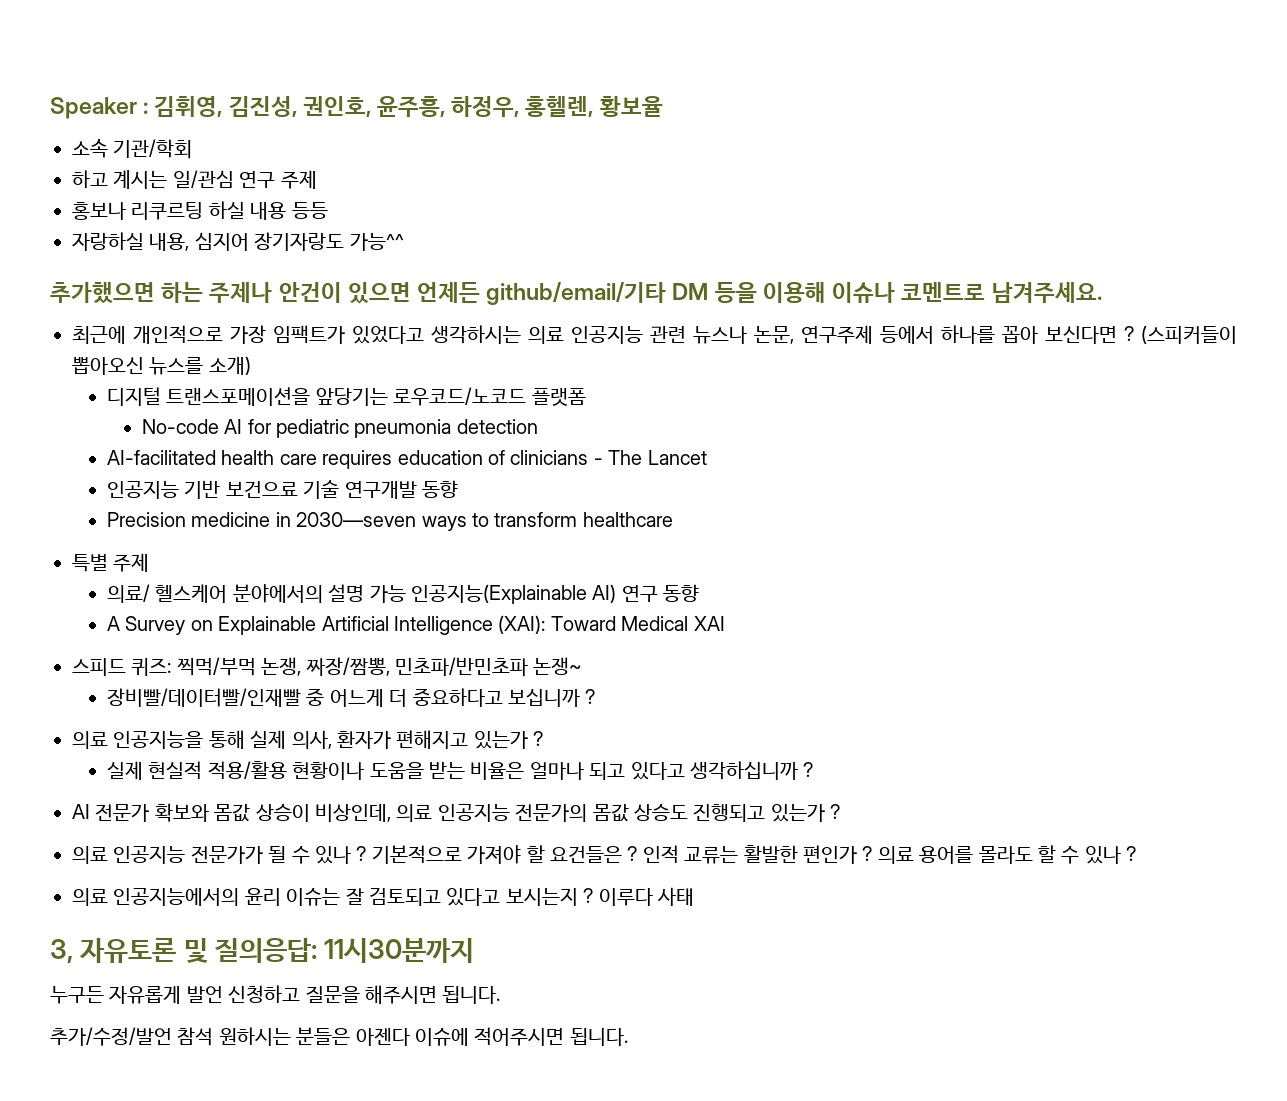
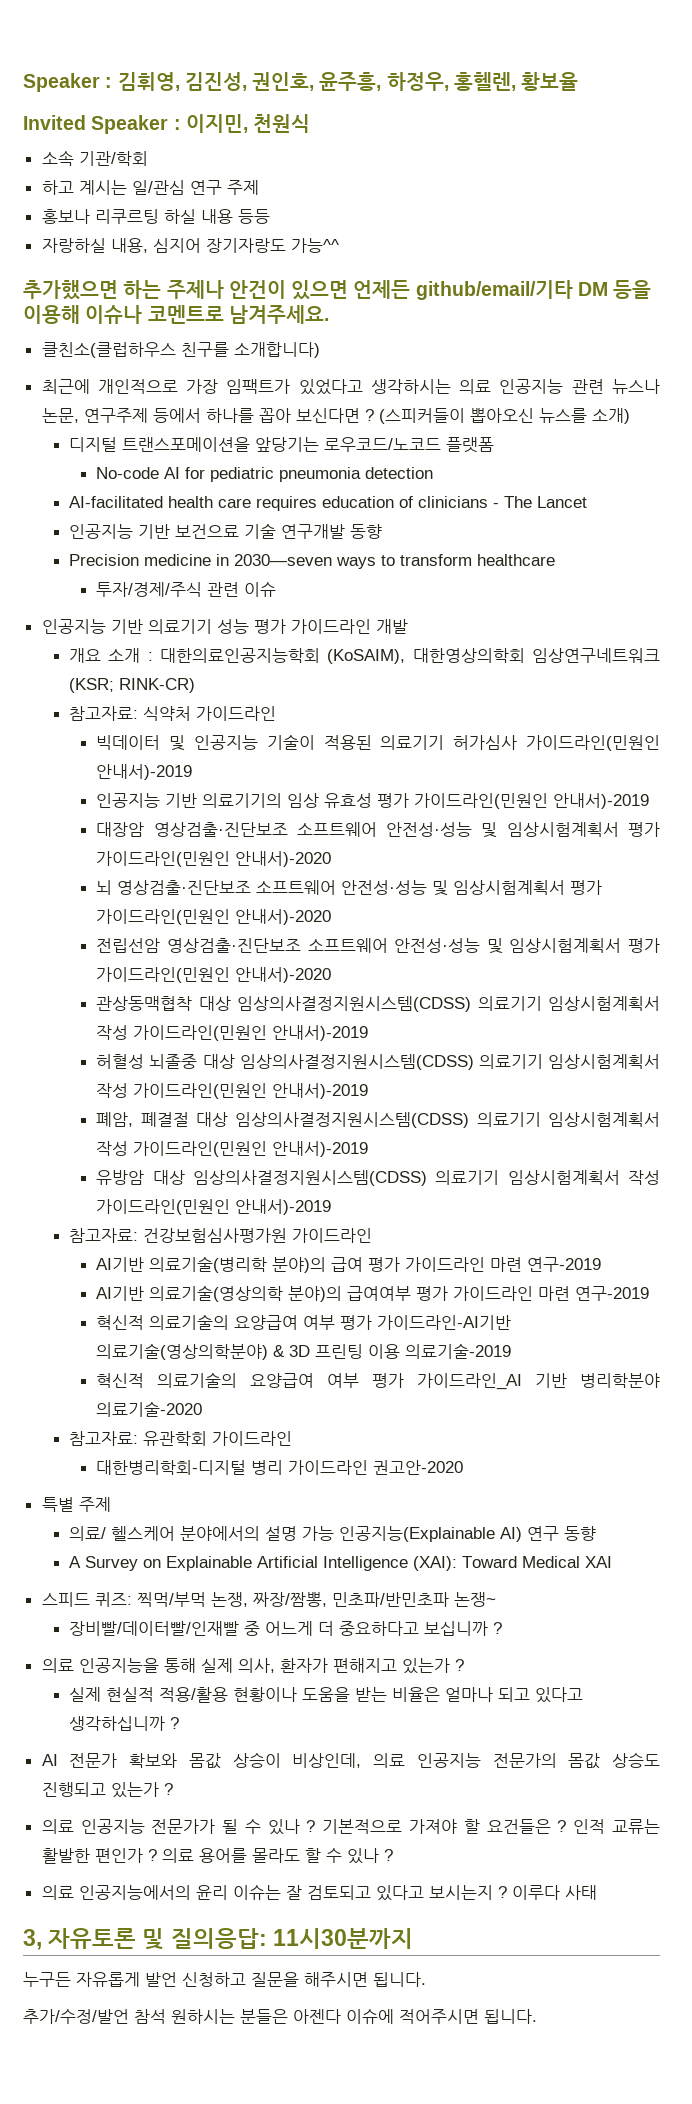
+ Invited Speaker : 이지민, 천원식
+ 클친소(클럽하우스 친구를 소개합니다)
+ 투자/경제/주식 관련 이슈
+ 인공지능 기반 의료기기 성능 평가 가이드라인 개발
+ 개요 소개 : 대한의료인공지능학회 (KoSAIM), 대한영상의학회 임상연구네트워크 (KSR; RINK-CR)
+ 참고자료: 식약처 가이드라인
+ 빅데이터 및 인공지능 기술이 적용된 의료기기 허가심사 가이드라인(민원인 안내서)-2019
+ 인공지능 기반 의료기기의 임상 유효성 평가 가이드라인(민원인 안내서)-2019
+ 대장암 영상검출·진단보조 소프트웨어 안전성·성능 및 임상시험계획서 평가 가이드라인(민원인 안내서)-2020
+ 뇌 영상검출·진단보조 소프트웨어 안전성·성능 및 임상시험계획서 평가 가이드라인(민원인 안내서)-2020
+ 전립선암 영상검출·진단보조 소프트웨어 안전성·성능 및 임상시험계획서 평가 가이드라인(민원인 안내서)-2020
+ 관상동맥협착 대상 임상의사결정지원시스템(CDSS) 의료기기 임상시험계획서 작성 가이드라인(민원인 안내서)-2019
+ 허혈성 뇌졸중 대상 임상의사결정지원시스템(CDSS) 의료기기 임상시험계획서 작성 가이드라인(민원인 안내서)-2019
+ 폐암, 폐결절 대상 임상의사결정지원시스템(CDSS) 의료기기 임상시험계획서 작성 가이드라인(민원인 안내서)-2019
+ 유방암 대상 임상의사결정지원시스템(CDSS) 의료기기 임상시험계획서 작성 가이드라인(민원인 안내서)-2019
+ 참고자료: 건강보험심사평가원 가이드라인
+ AI기반 의료기술(병리학 분야)의 급여 평가 가이드라인 마련 연구-2019
+ AI기반 의료기술(영상의학 분야)의 급여여부 평가 가이드라인 마련 연구-2019
+ 혁신적 의료기술의 요양급여 여부 평가 가이드라인-AI기반 의료기술(영상의학분야) & 3D 프린팅 이용 의료기술-2019
+ 혁신적 의료기술의 요양급여 여부 평가 가이드라인_AI 기반 병리학분야 의료기술-2020
+ 참고자료: 유관학회 가이드라인
+ 대한병리학회-디지털 병리 가이드라인 권고안-2020

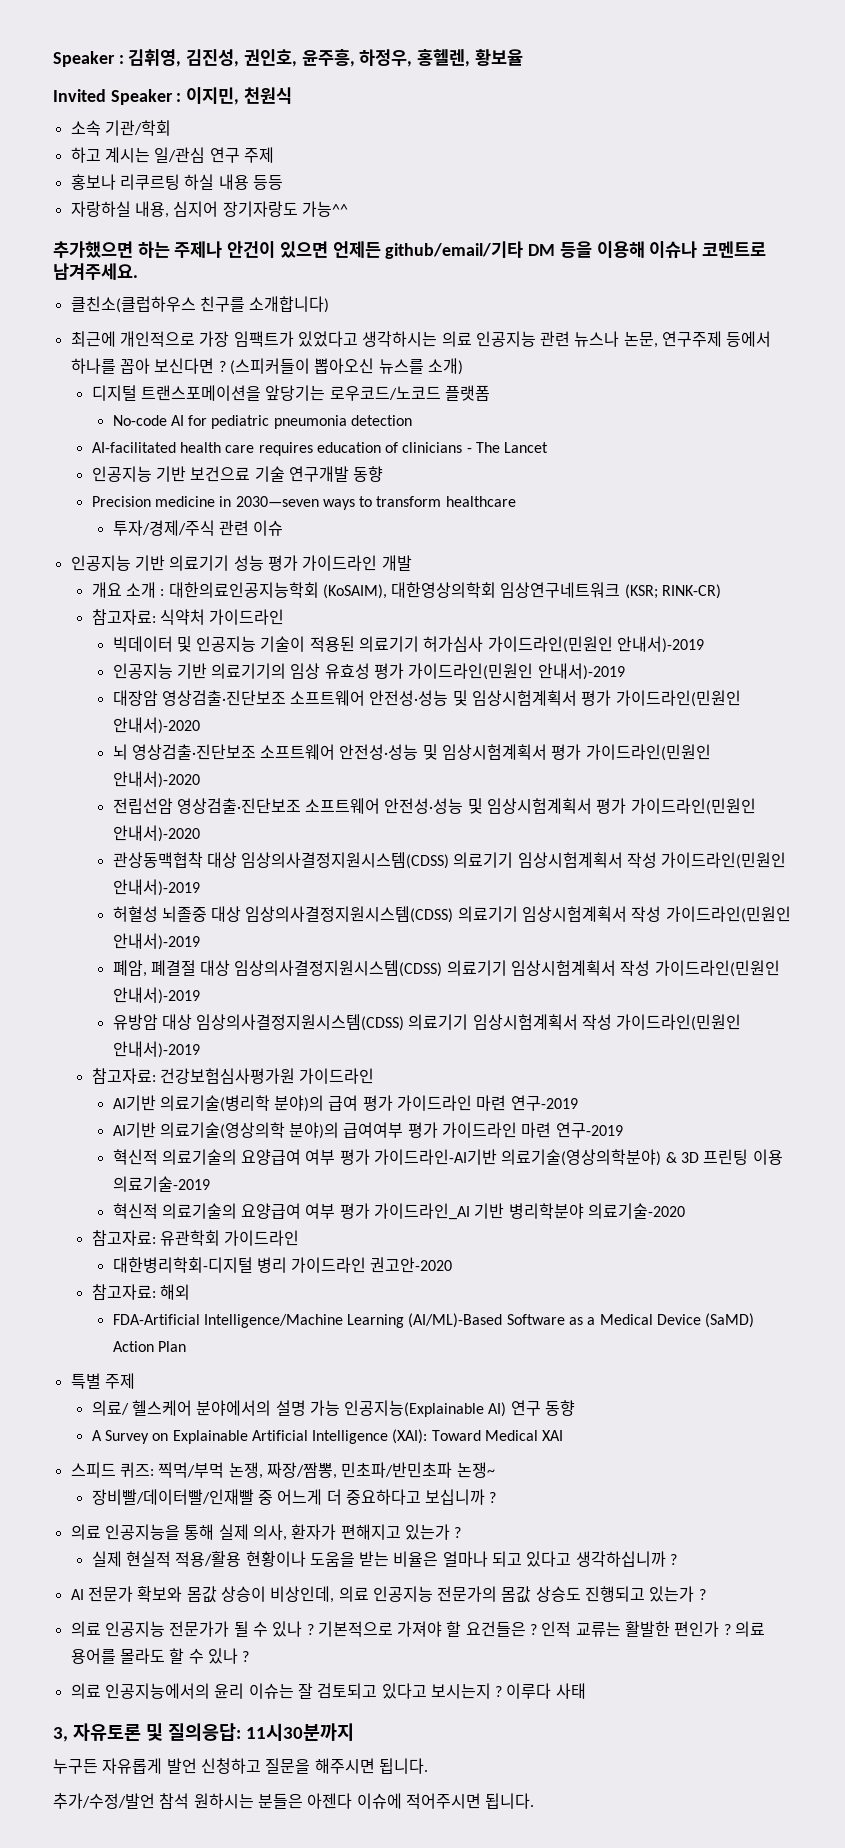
+ 참고자료: 해외
+ FDA-Artificial Intelligence/Machine Learning (AI/ML)-Based Software as a Medical Device (SaMD) Action Plan

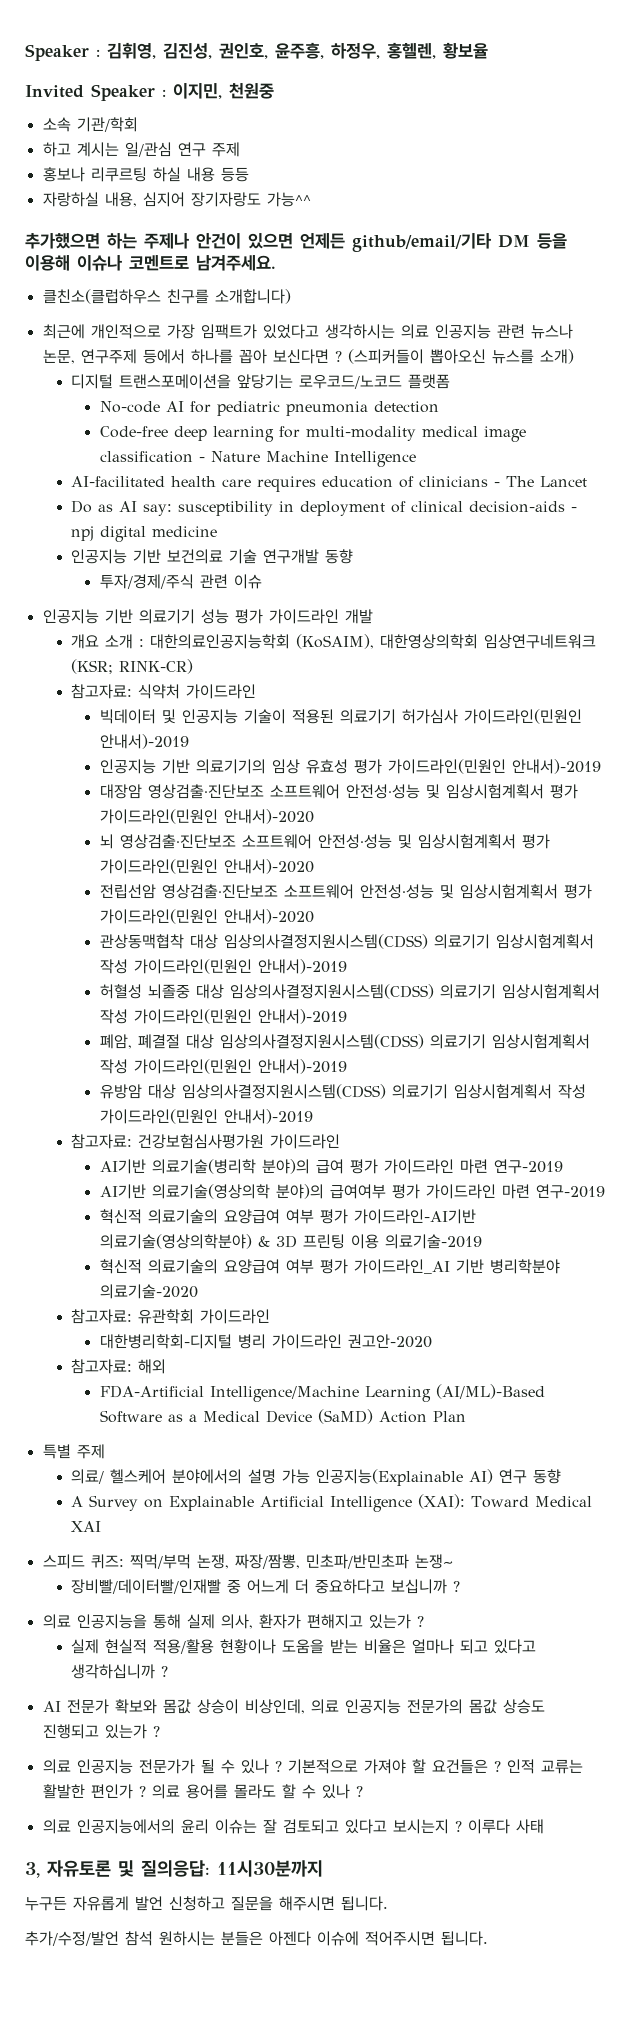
- Invited Speaker : 이지민, 천원식
+ Invited Speaker : 이지민, 천원중
+ Code-free deep learning for multi-modality medical image classification - Nature Machine Intelligence
- 인공지능 기반 보건으료 기술 연구개발 동향
+ Do as AI say: susceptibility in deployment of clinical decision-aids - npj digital medicine
+ 인공지능 기반 보건의료 기술 연구개발 동향
- Precision medicine in 2030—seven ways to transform healthcare

